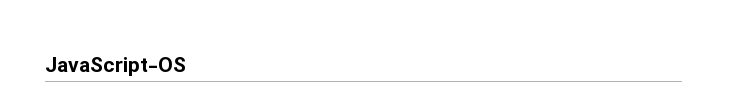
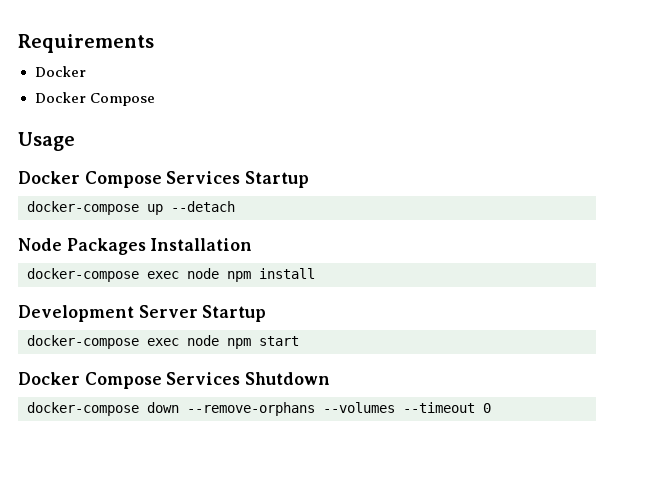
- JavaScript-OS
+ Requirements
+ Docker
+ Docker Compose
+ Usage
+ Docker Compose Services Startup
+ docker-compose up --detach
+ Node Packages Installation
+ docker-compose exec node npm install
+ Development Server Startup
+ docker-compose exec node npm start
+ Docker Compose Services Shutdown
+ docker-compose down --remove-orphans --volumes --timeout 0

